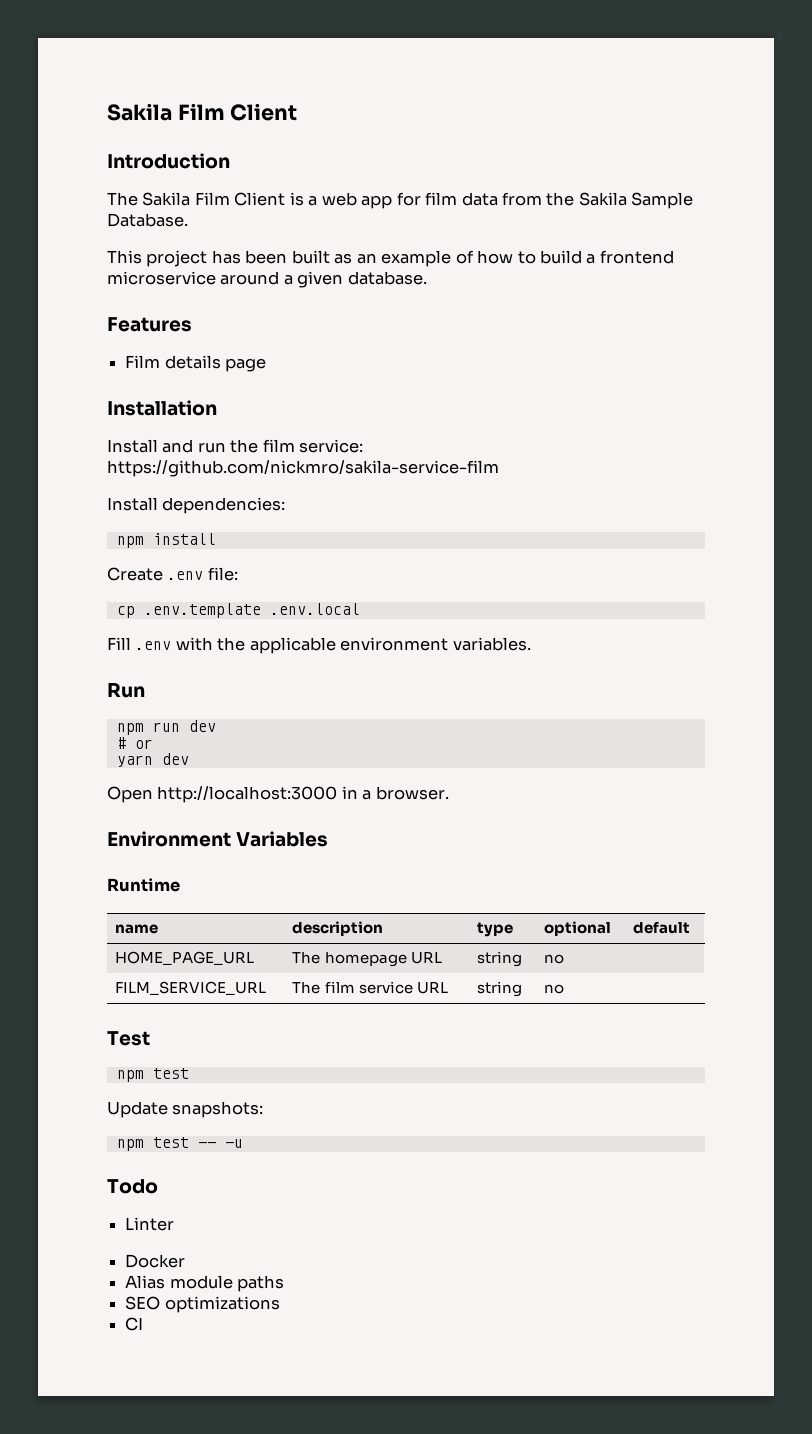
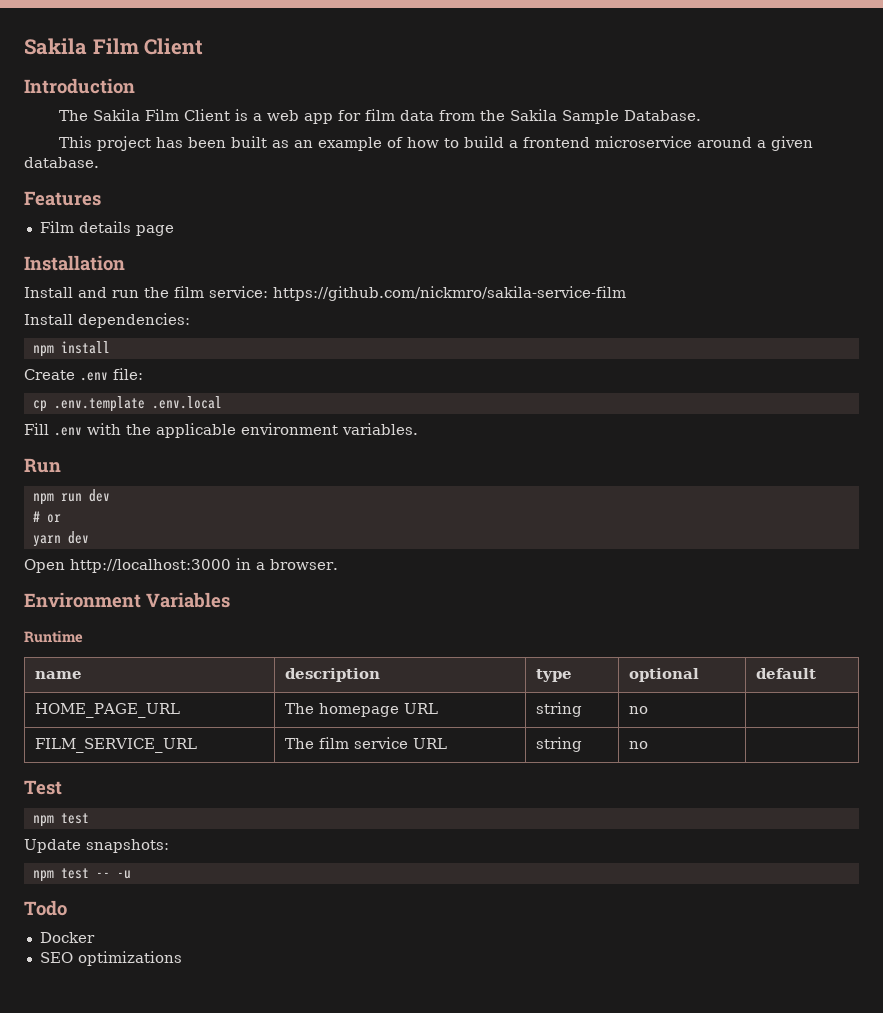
- Linter
- Alias module paths
- CI

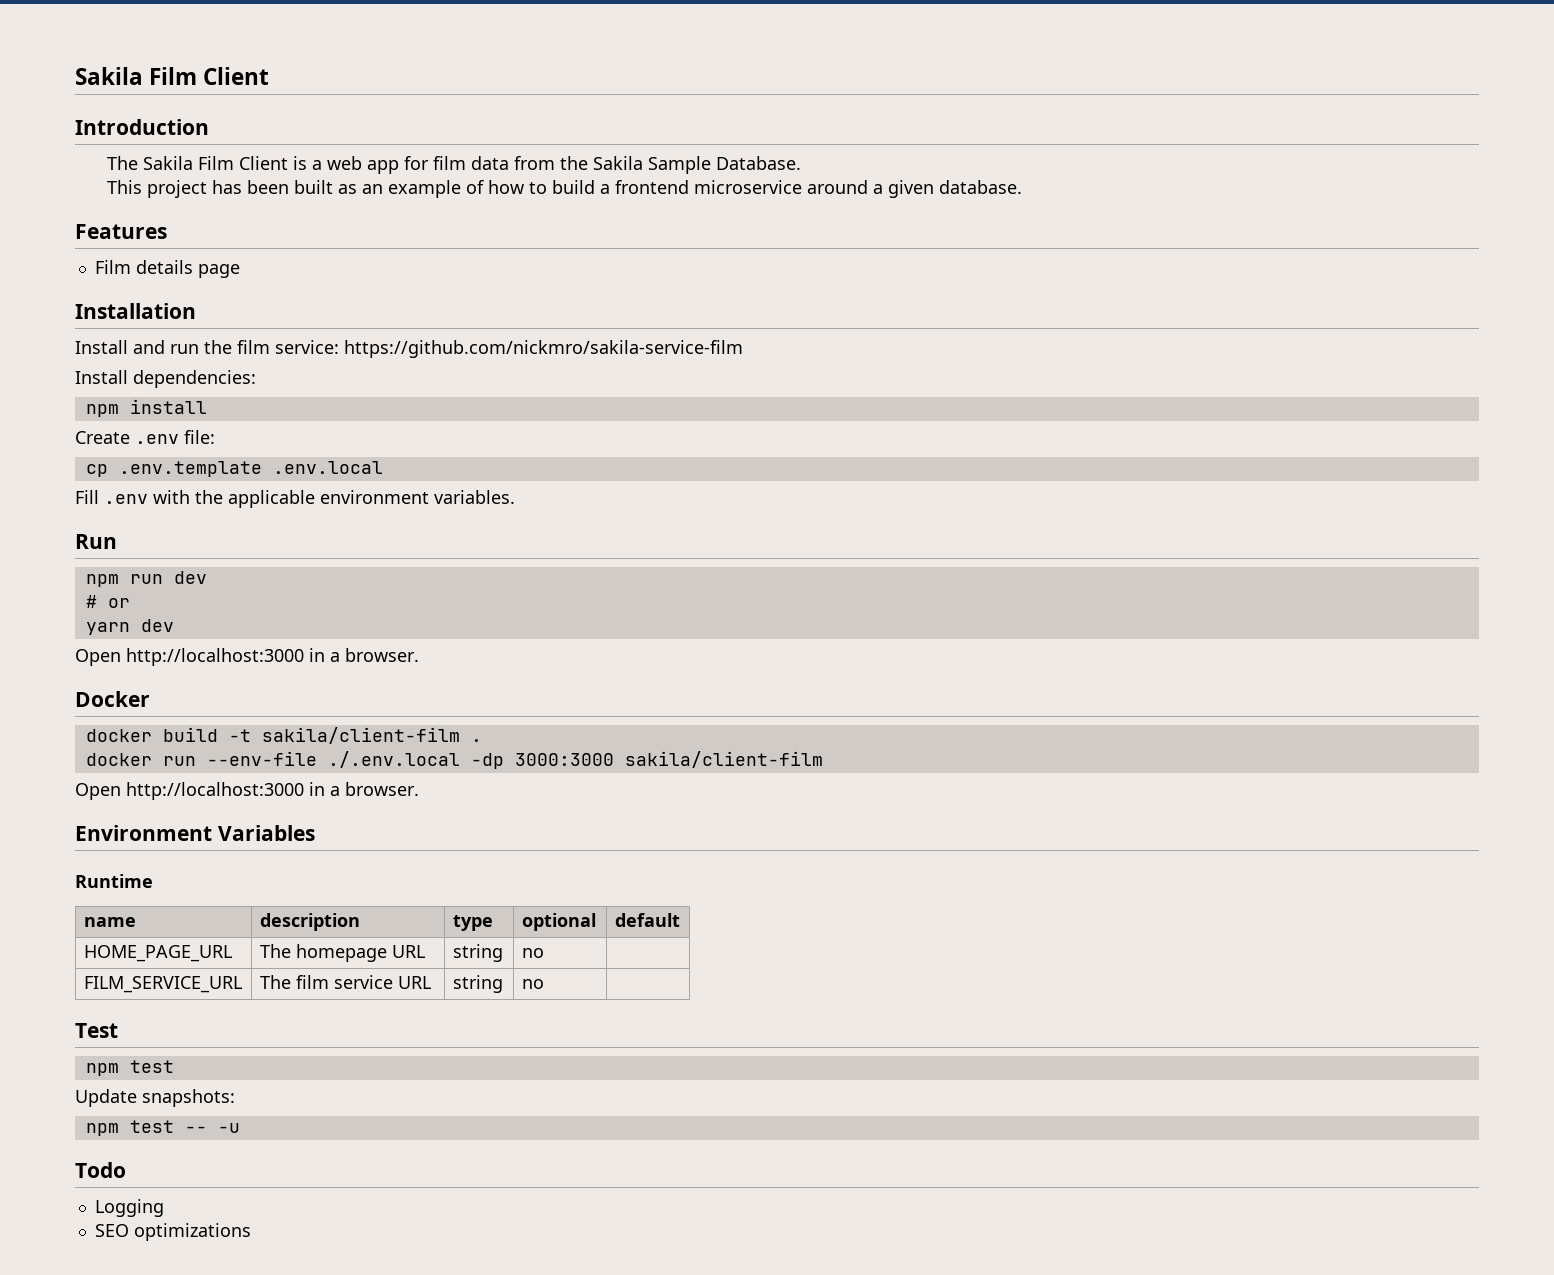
+ Docker
+ docker build -t sakila/client-film .
+ docker run --env-file ./.env.local -dp 3000:3000 sakila/client-film
+ Open http://localhost:3000 in a browser.
- Docker
+ Logging

